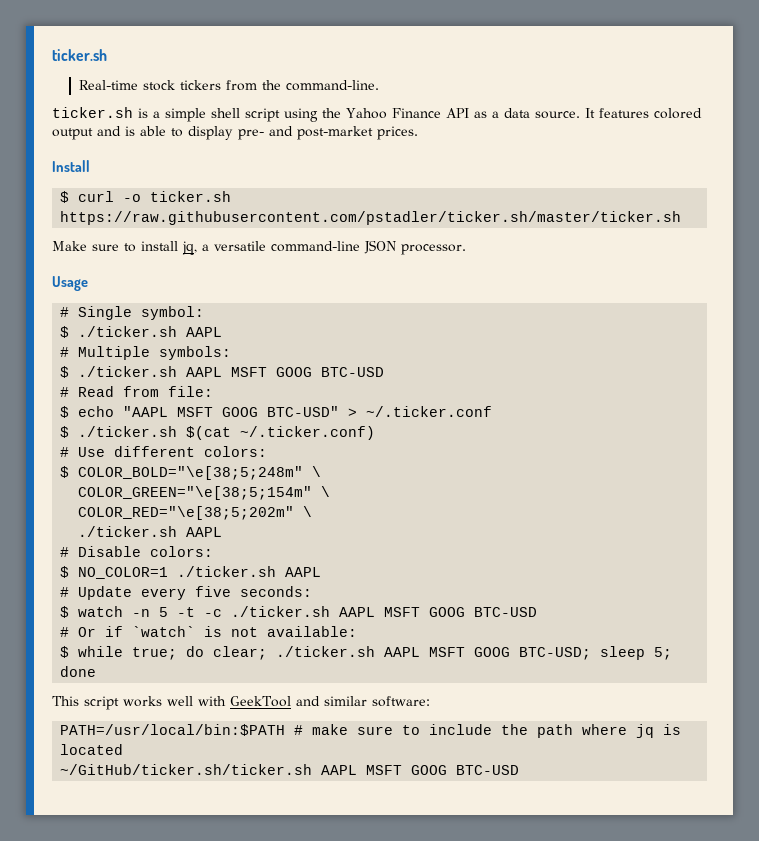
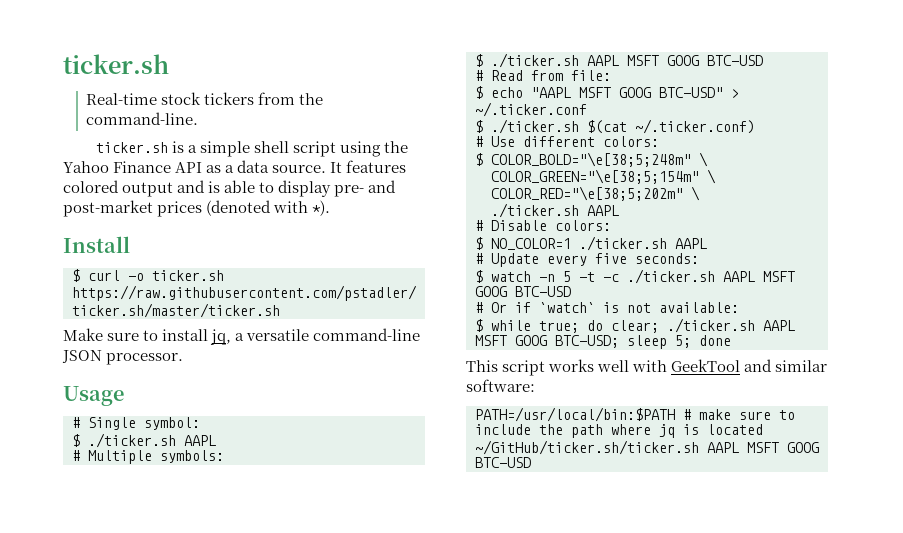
- It features colored output and is able to display pre- and post-market prices.
+ It features colored output and is able to display pre- and post-market prices (denoted with *).

